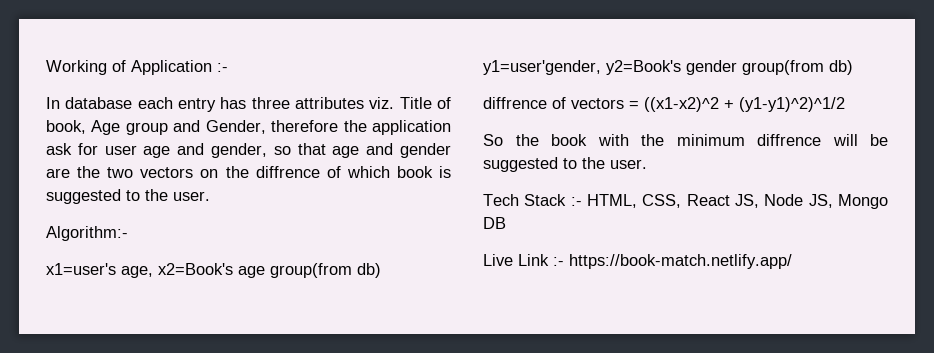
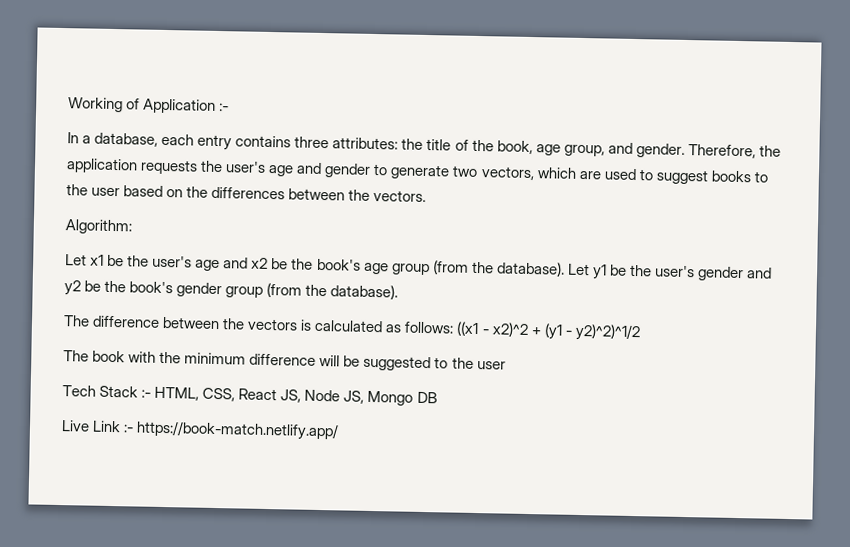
- In database each entry has three attributes viz. Title of book, Age group and Gender, therefore the application ask for user age and gender, so that age and gender are the two vectors on the diffrence of which book is suggested to the user.
- Algorithm:-
- x1=user's age, x2=Book's age group(from db) y1=user'gender, y2=Book's gender group(from db)
- diffrence of vectors = ((x1-x2)^2 + (y1-y1)^2)^1/2
- So the book with the minimum diffrence will be suggested to the user.
+ In a database, each entry contains three attributes: the title of the book, age group, and gender. Therefore, the application requests the user's age and gender to generate two vectors, which are used to suggest books to the user based on the differences between the vectors.
+ Algorithm:
+ Let x1 be the user's age and x2 be the book's age group (from the database). Let y1 be the user's gender and y2 be the book's gender group (from the database).
+ The difference between the vectors is calculated as follows: ((x1 - x2)^2 + (y1 - y2)^2)^1/2
+ The book with the minimum difference will be suggested to the user

